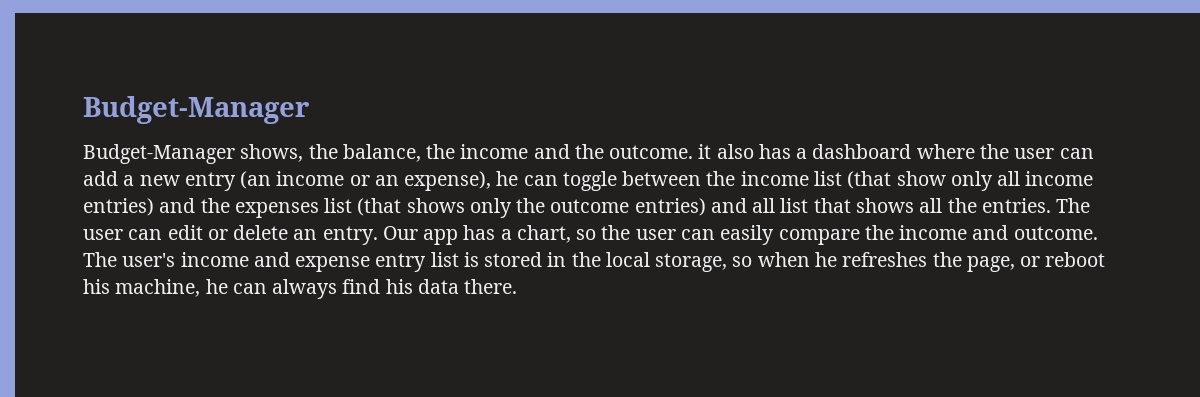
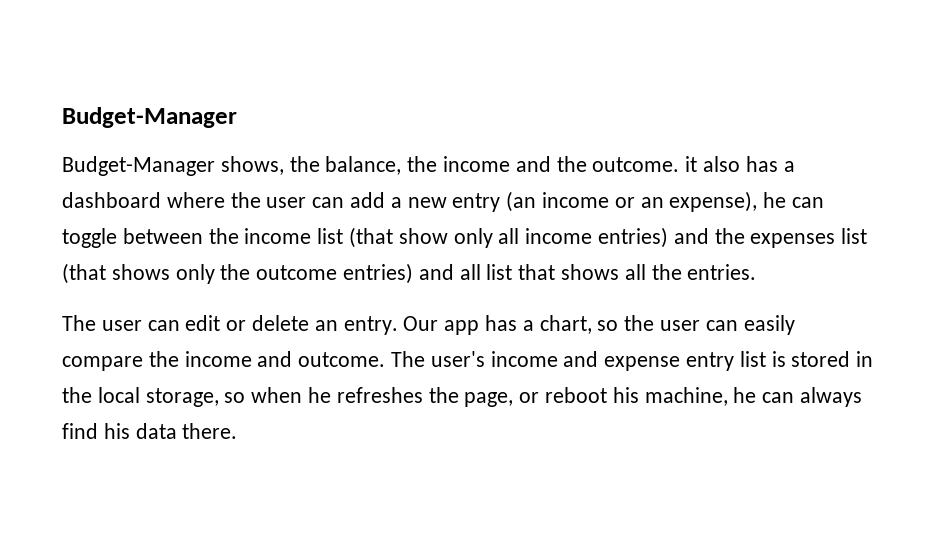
- Budget-Manager shows, the balance, the income and the outcome. it also has a dashboard where the user can add a new entry (an income or an expense), he can toggle between the income list (that show only all income entries) and the expenses list (that shows only the outcome entries) and all list that shows all the entries. The user can edit or delete an entry.
+ Budget-Manager shows, the balance, the income and the outcome. it also has a dashboard where the user can add a new entry (an income or an expense), he can toggle between the income list (that show only all income entries) and the expenses list (that shows only the outcome entries) and all list that shows all the entries.
+ The user can edit or delete an entry.

